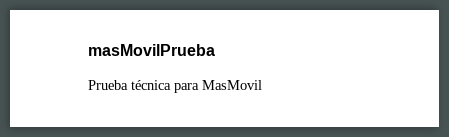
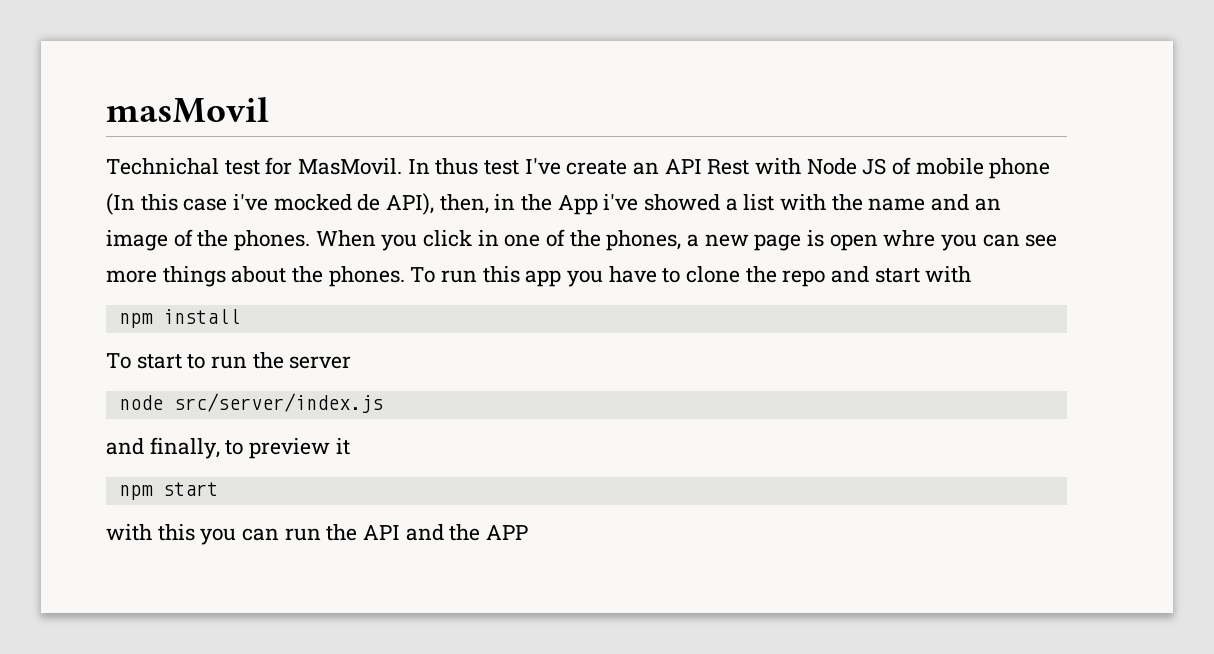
- masMovilPrueba
- Prueba técnica para MasMovil
+ masMovil
+ Technichal test for MasMovil. In thus test I've create an API Rest with Node JS of mobile phone (In this case i've mocked de API), then, in the App i've showed a list with the name and an image of the phones. When you click in one of the phones, a new page is open whre you can see more things about the phones. To run this app you have to clone the repo and start with
+ npm install
+ To start to run the server
+ node src/server/index.js
+ and finally, to preview it
+ npm start
+ with this you can run the API and the APP

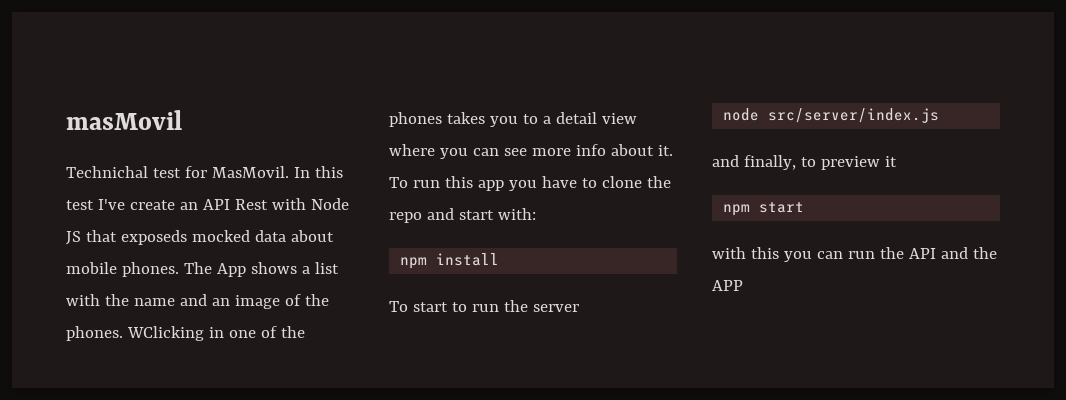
- In thus test I've create an API Rest with Node JS of mobile phone (In this case i've mocked de API), then, in the App i've showed a list with the name and an image of the phones.
+ In this test I've create an API Rest with Node JS that exposeds mocked data about mobile phones. The App shows a list with the name and an image of the phones.
- When you click in one of the phones, a new page is open whre you can see more things about the phones.
+ WClicking in one of the phones takes you to a detail view where you can see more info about it.
- To run this app you have to clone the repo and start with
+ To run this app you have to clone the repo and start with:

